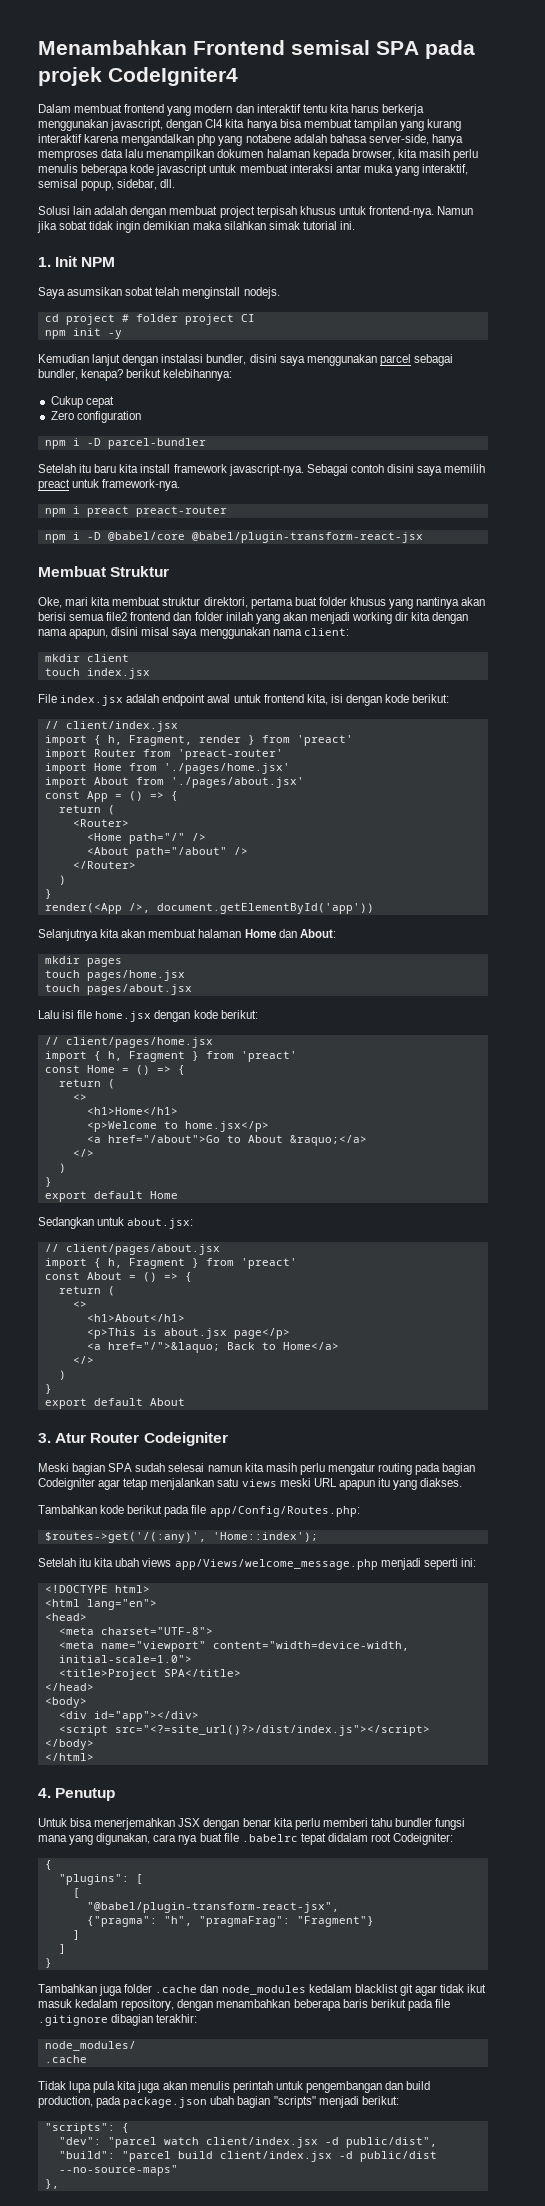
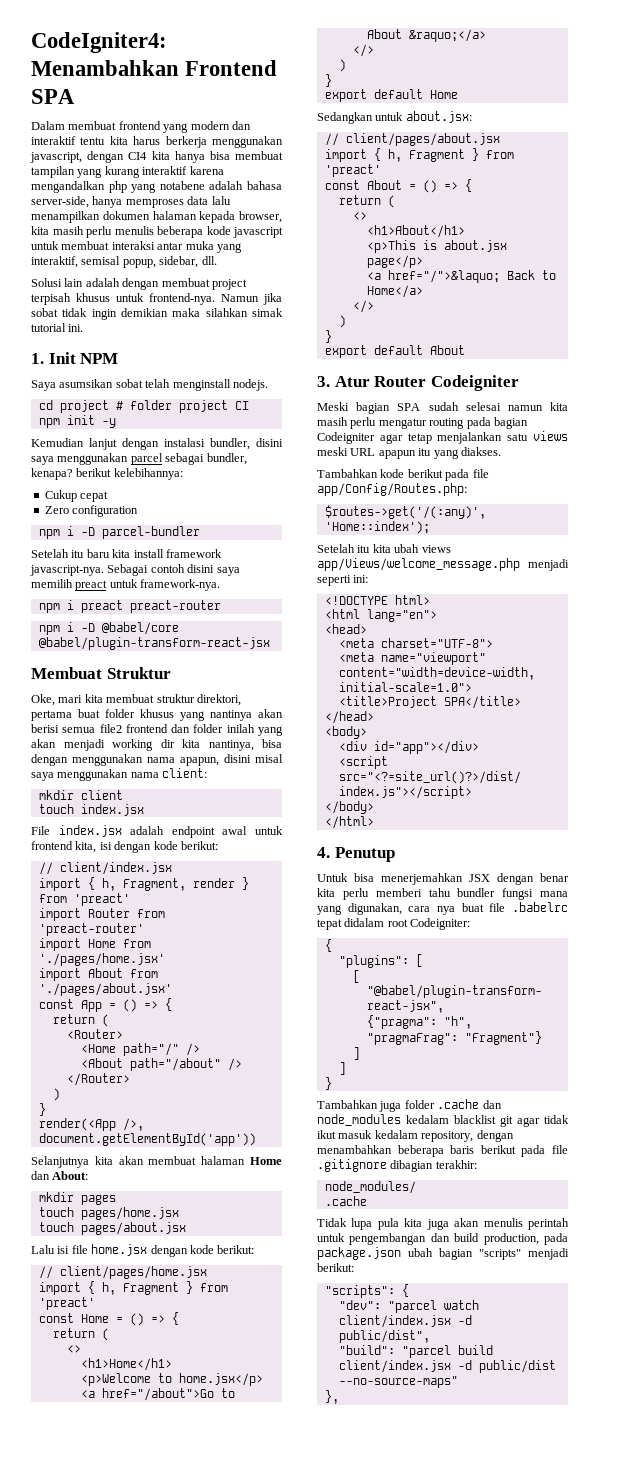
- Menambahkan Frontend semisal SPA pada projek CodeIgniter4
+ CodeIgniter4: Menambahkan Frontend SPA
- Oke, mari kita membuat struktur direktori, pertama buat folder khusus yang nantinya akan berisi semua file2 frontend dan folder inilah yang akan menjadi working dir kita dengan nama apapun, disini misal saya menggunakan nama client:
+ Oke, mari kita membuat struktur direktori, pertama buat folder khusus yang nantinya akan berisi semua file2 frontend dan folder inilah yang akan menjadi working dir kita nantinya, bisa dengan menggunakan nama apapun, disini misal saya menggunakan nama client:

